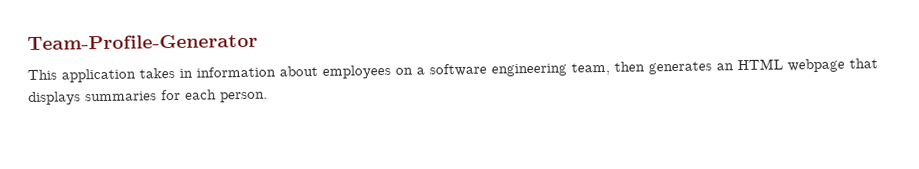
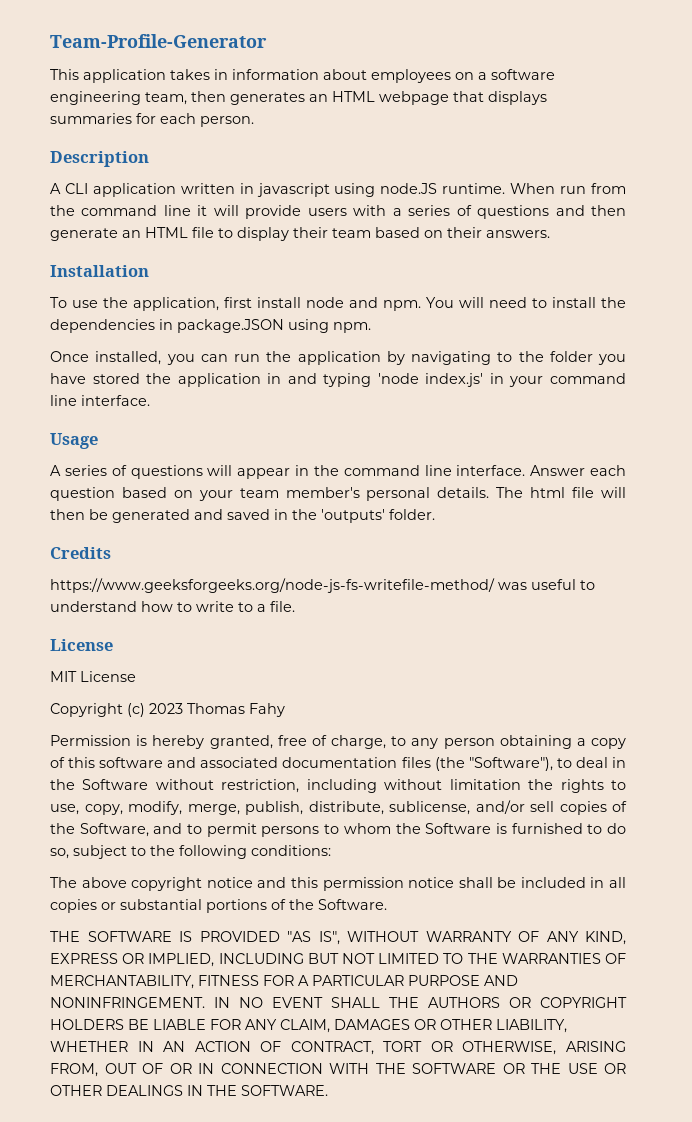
+ Description
+ A CLI application written in javascript using node.JS runtime. When run from the command line it will provide users with a series of questions and then generate an HTML file to display their team based on their answers.
+ Installation
+ To use the application, first install node and npm. You will need to install the dependencies in package.JSON using npm.
+ Once installed, you can run the application by navigating to the folder you have stored the application in and typing 'node index.js' in your command line interface.
+ Usage
+ A series of questions will appear in the command line interface. Answer each question based on your team member's personal details. The html file will then be generated and saved in the 'outputs' folder.
+ Credits
+ https://www.geeksforgeeks.org/node-js-fs-writefile-method/ was useful to understand how to write to a file.
+ License
+ MIT License
+ Copyright (c) 2023 Thomas Fahy
+ Permission is hereby granted, free of charge, to any person obtaining a copy of this software and associated documentation files (the "Software"), to deal in the Software without restriction, including without limitation the rights to use, copy, modify, merge, publish, distribute, sublicense, and/or sell copies of the Software, and to permit persons to whom the Software is furnished to do so, subject to the following conditions:
+ The above copyright notice and this permission notice shall be included in all copies or substantial portions of the Software.
+ THE SOFTWARE IS PROVIDED "AS IS", WITHOUT WARRANTY OF ANY KIND, EXPRESS OR IMPLIED, INCLUDING BUT NOT LIMITED TO THE WARRANTIES OF MERCHANTABILITY, FITNESS FOR A PARTICULAR PURPOSE AND NONINFRINGEMENT. IN NO EVENT SHALL THE AUTHORS OR COPYRIGHT HOLDERS BE LIABLE FOR ANY CLAIM, DAMAGES OR OTHER LIABILITY, WHETHER IN AN ACTION OF CONTRACT, TORT OR OTHERWISE, ARISING FROM, OUT OF OR IN CONNECTION WITH THE SOFTWARE OR THE USE OR OTHER DEALINGS IN THE SOFTWARE.

